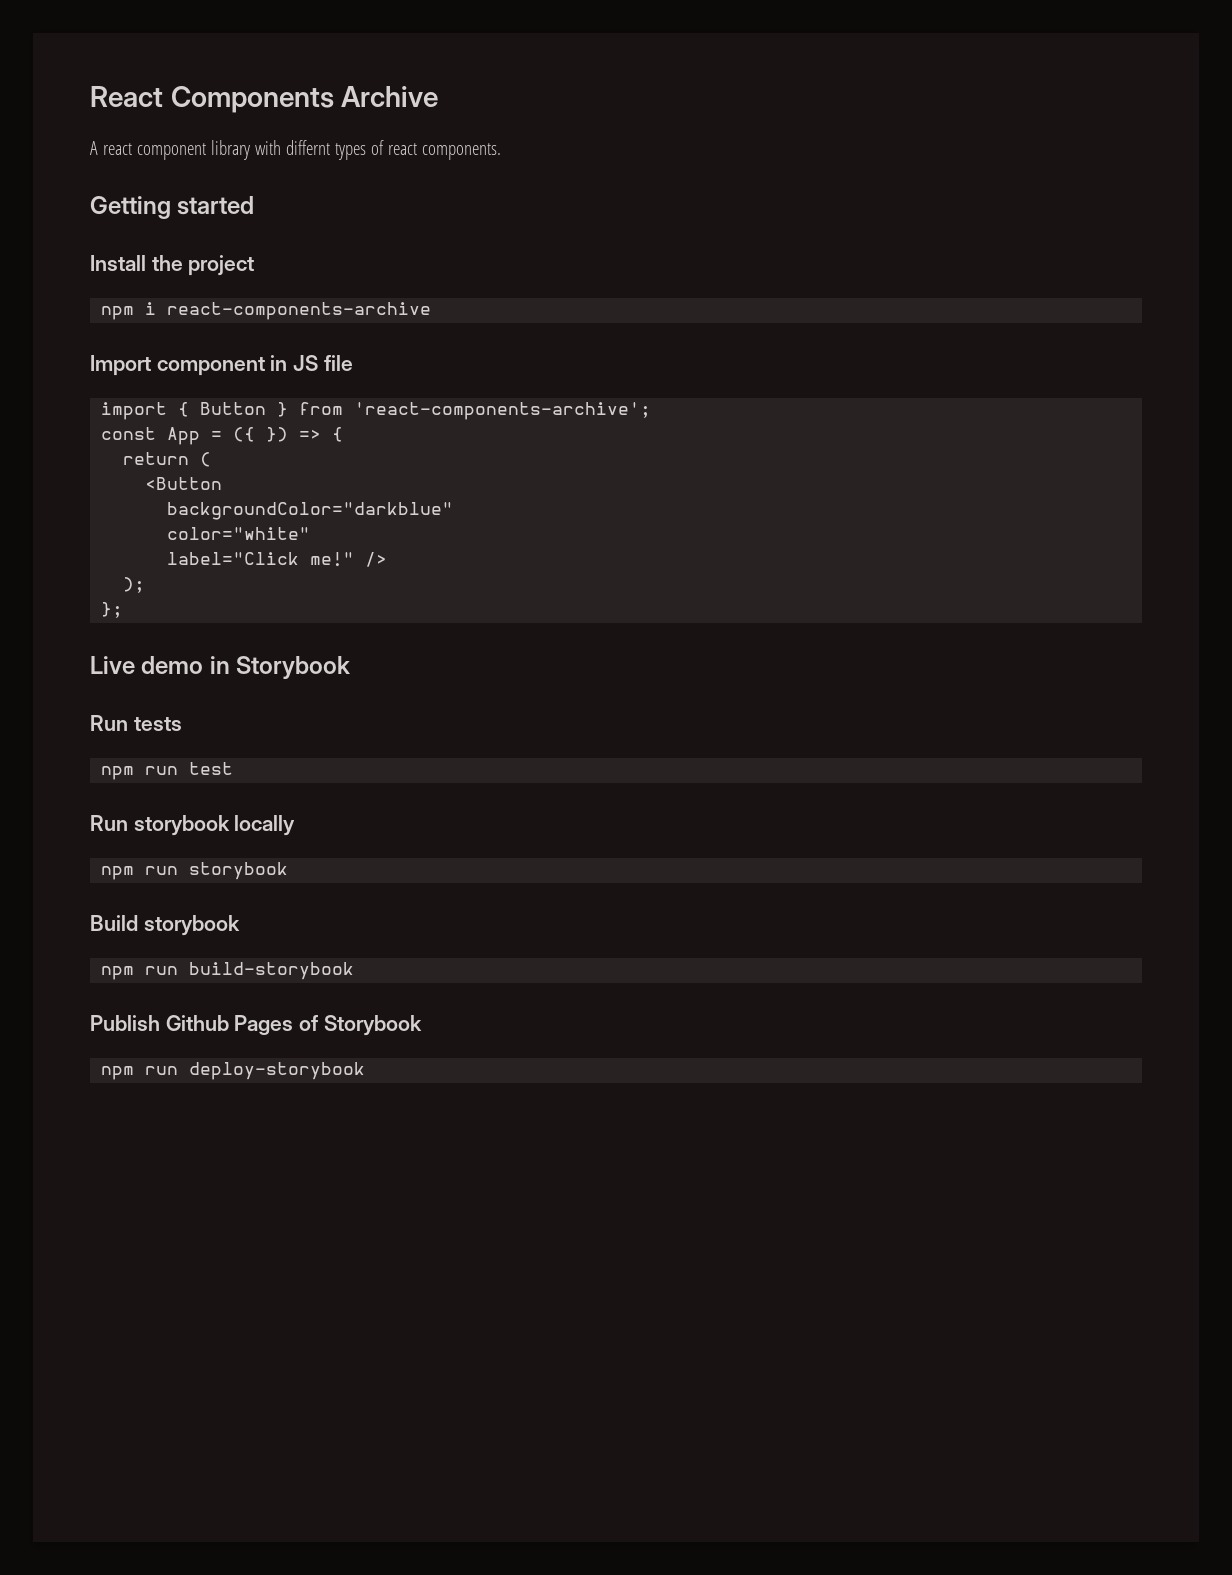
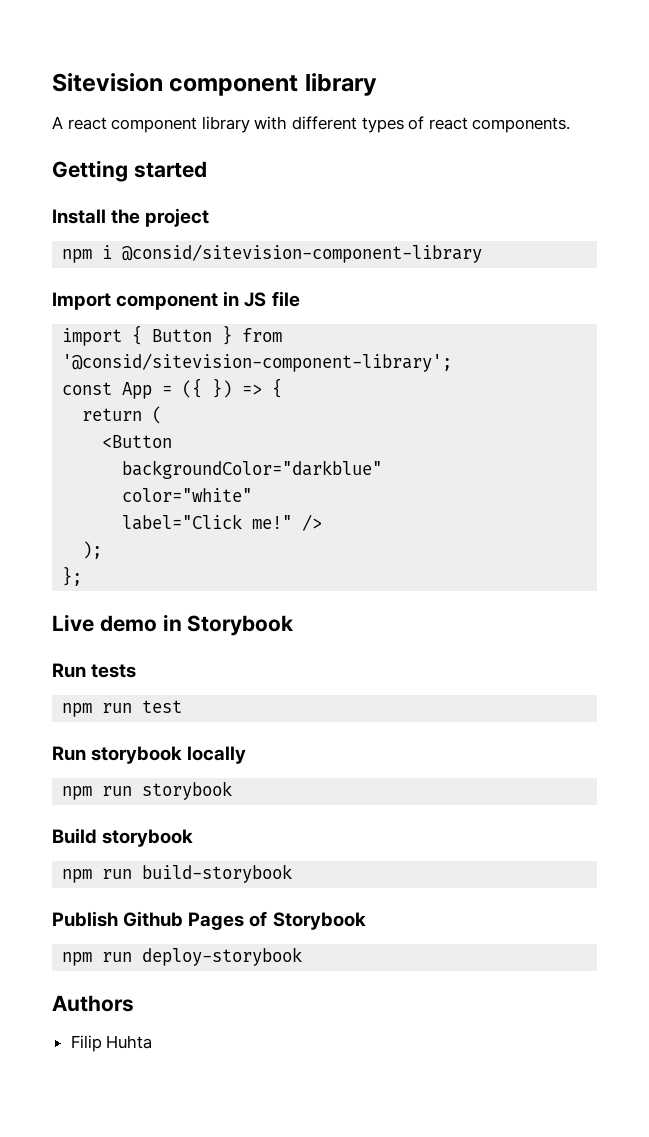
- React Components Archive
+ Sitevision component library
- A react component library with differnt types of react components.
+ A react component library with different types of react components.
- npm i react-components-archive
+ npm i @consid/sitevision-component-library
- import { Button } from 'react-components-archive';
+ import { Button } from '@consid/sitevision-component-library';
+ Authors
+ Filip Huhta

